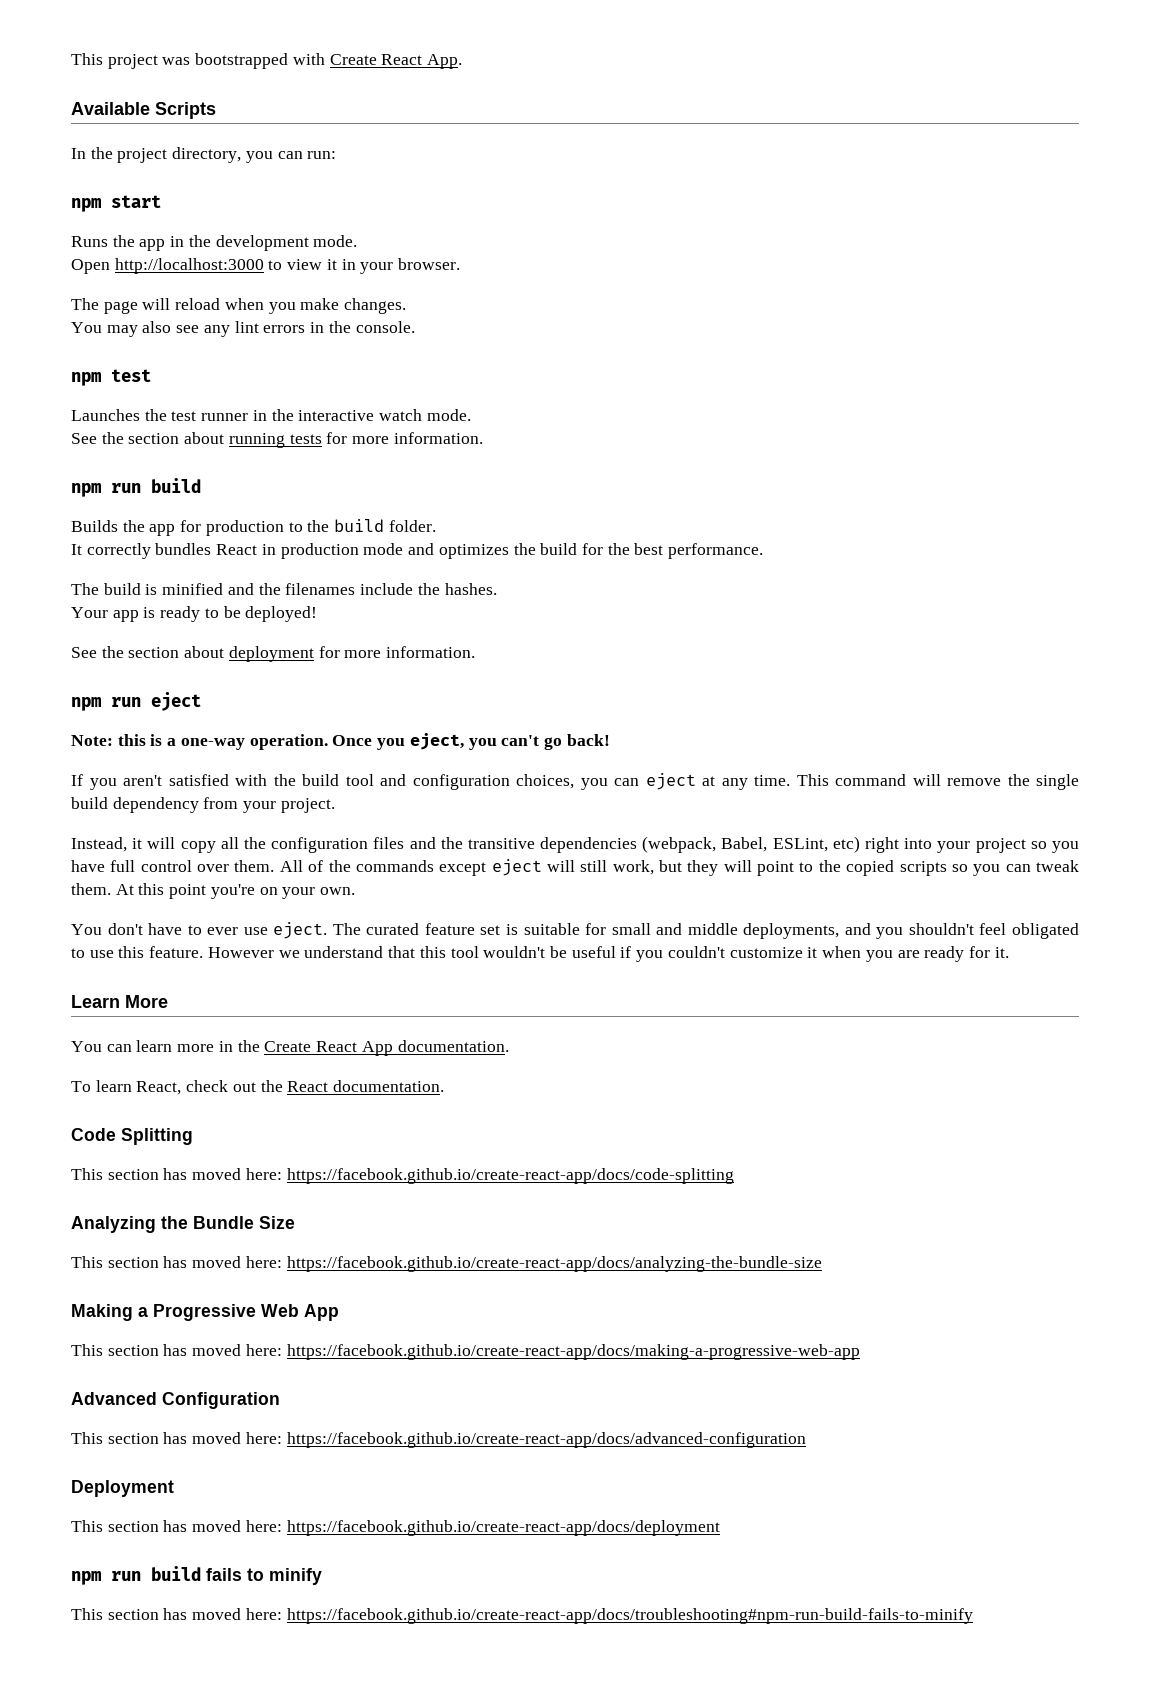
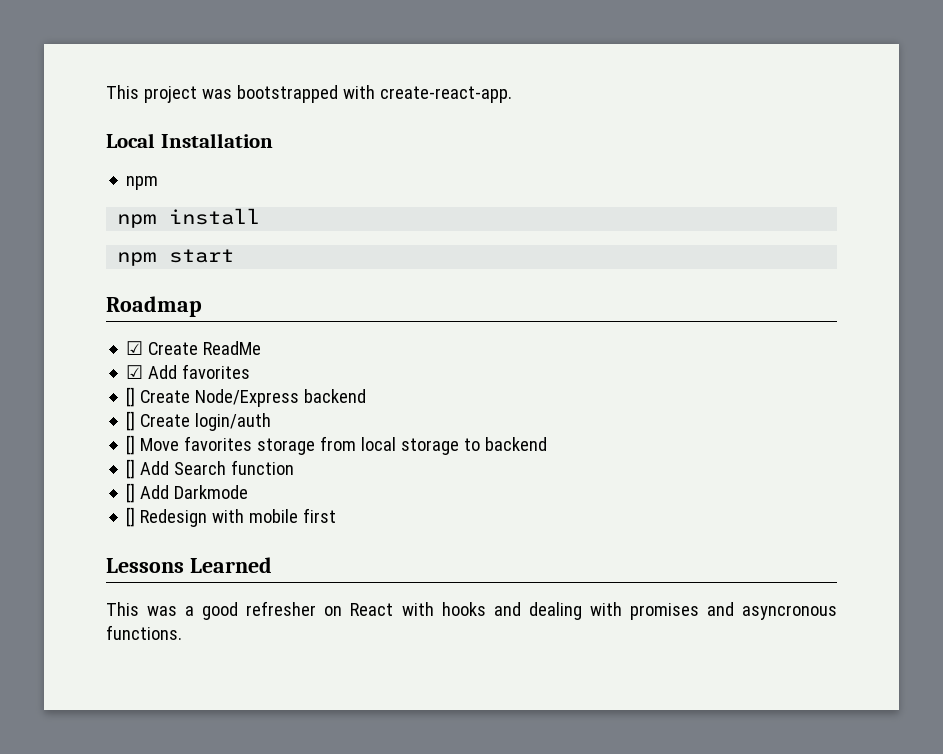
- This project was bootstrapped with Create React App.
- Available Scripts
- In the project directory, you can run:
+ This project was bootstrapped with create-react-app.
+ Local Installation
+ npm
+ npm install
  npm start
- Runs the app in the development mode.
- Open http://localhost:3000 to view it in your browser.
- The page will reload when you make changes.
- You may also see any lint errors in the console.
- npm test
- Launches the test runner in the interactive watch mode.
- See the section about running tests for more information.
- npm run build
- Builds the app for production to the build folder.
- It correctly bundles React in production mode and optimizes the build for the best performance.
- The build is minified and the filenames include the hashes.
- Your app is ready to be deployed!
- See the section about deployment for more information.
- npm run eject
- Note: this is a one-way operation. Once you eject, you can't go back!
- If you aren't satisfied with the build tool and configuration choices, you can eject at any time. This command will remove the single build dependency from your project.
- Instead, it will copy all the configuration files and the transitive dependencies (webpack, Babel, ESLint, etc) right into your project so you have full control over them. All of the commands except eject will still work, but they will point to the copied scripts so you can tweak them. At this point you're on your own.
- You don't have to ever use eject. The curated feature set is suitable for small and middle deployments, and you shouldn't feel obligated to use this feature. However we understand that this tool wouldn't be useful if you couldn't customize it when you are ready for it.
- Learn More
- You can learn more in the Create React App documentation.
- To learn React, check out the React documentation.
- Code Splitting
- This section has moved here: https://facebook.github.io/create-react-app/docs/code-splitting
- Analyzing the Bundle Size
- This section has moved here: https://facebook.github.io/create-react-app/docs/analyzing-the-bundle-size
- Making a Progressive Web App
- This section has moved here: https://facebook.github.io/create-react-app/docs/making-a-progressive-web-app
- Advanced Configuration
- This section has moved here: https://facebook.github.io/create-react-app/docs/advanced-configuration
- Deployment
- This section has moved here: https://facebook.github.io/create-react-app/docs/deployment
- npm run build fails to minify
- This section has moved here: https://facebook.github.io/create-react-app/docs/troubleshooting#npm-run-build-fails-to-minify
+ Roadmap
+ ☑ Create ReadMe
+ ☑ Add favorites
+ [] Create Node/Express backend
+ [] Create login/auth
+ [] Move favorites storage from local storage to backend
+ [] Add Search function
+ [] Add Darkmode
+ [] Redesign with mobile first
+ Lessons Learned
+ This was a good refresher on React with hooks and dealing with promises and asyncronous functions.

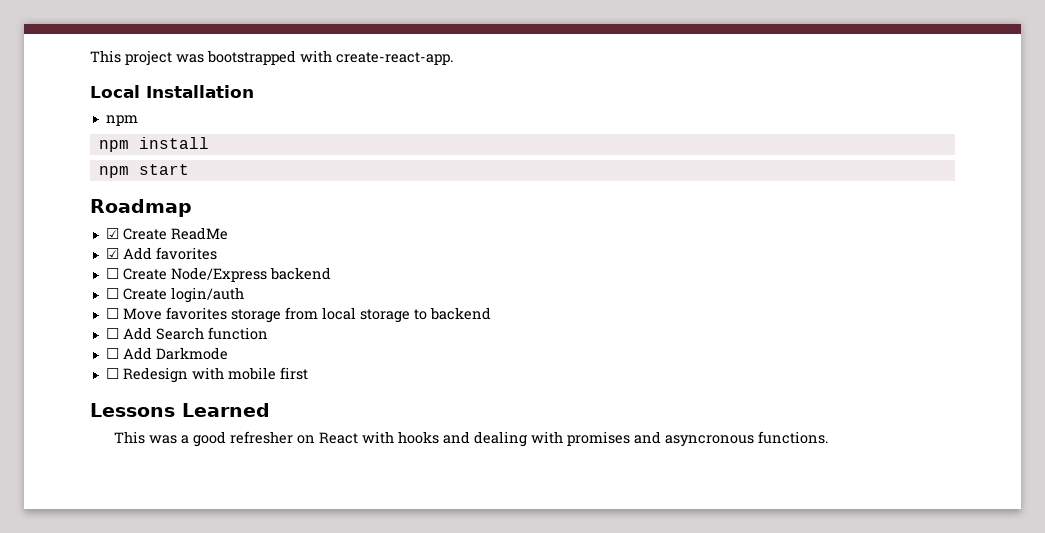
- [] Create Node/Express backend
+ ☐ Create Node/Express backend
- [] Create login/auth
+ ☐ Create login/auth
- [] Move favorites storage from local storage to backend
+ ☐ Move favorites storage from local storage to backend
- [] Add Search function
+ ☐ Add Search function
- [] Add Darkmode
+ ☐ Add Darkmode
- [] Redesign with mobile first
+ ☐ Redesign with mobile first

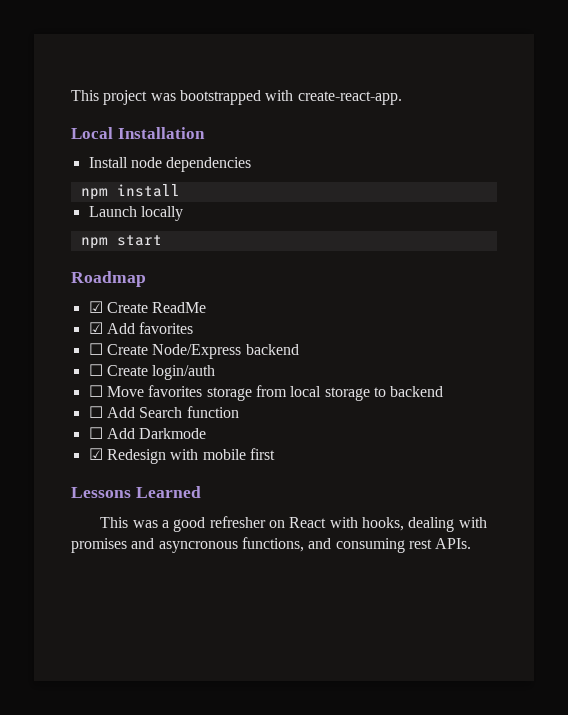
  Local Installation
- npm
+ Install node dependencies
+ Launch locally
- ☐ Redesign with mobile first
+ ☑ Redesign with mobile first
- This was a good refresher on React with hooks and dealing with promises and asyncronous functions.
+ This was a good refresher on React with hooks, dealing with promises and asyncronous functions, and consuming rest APIs.

